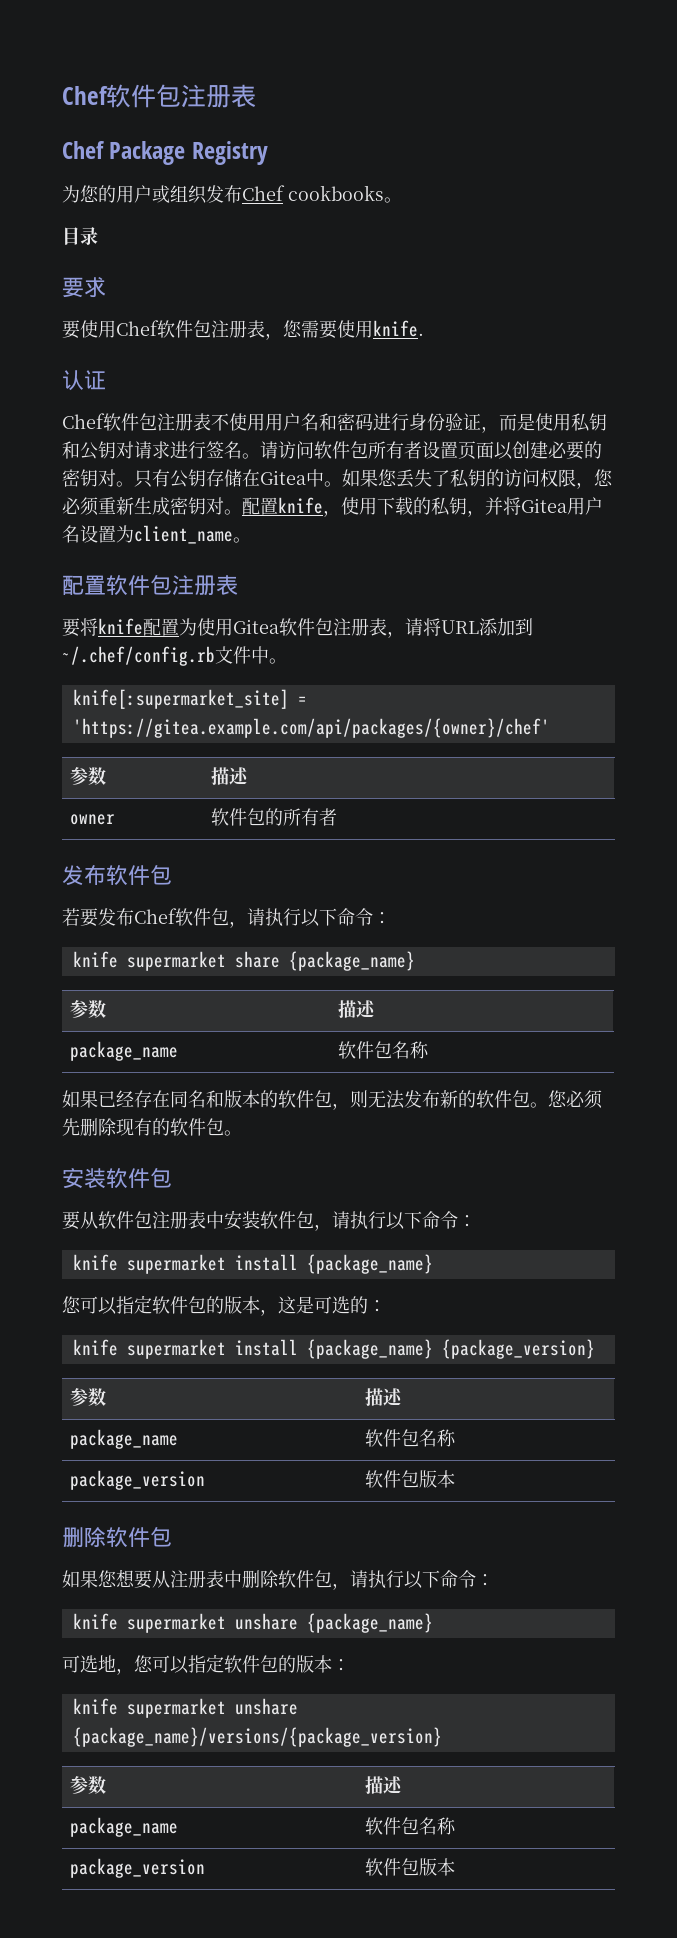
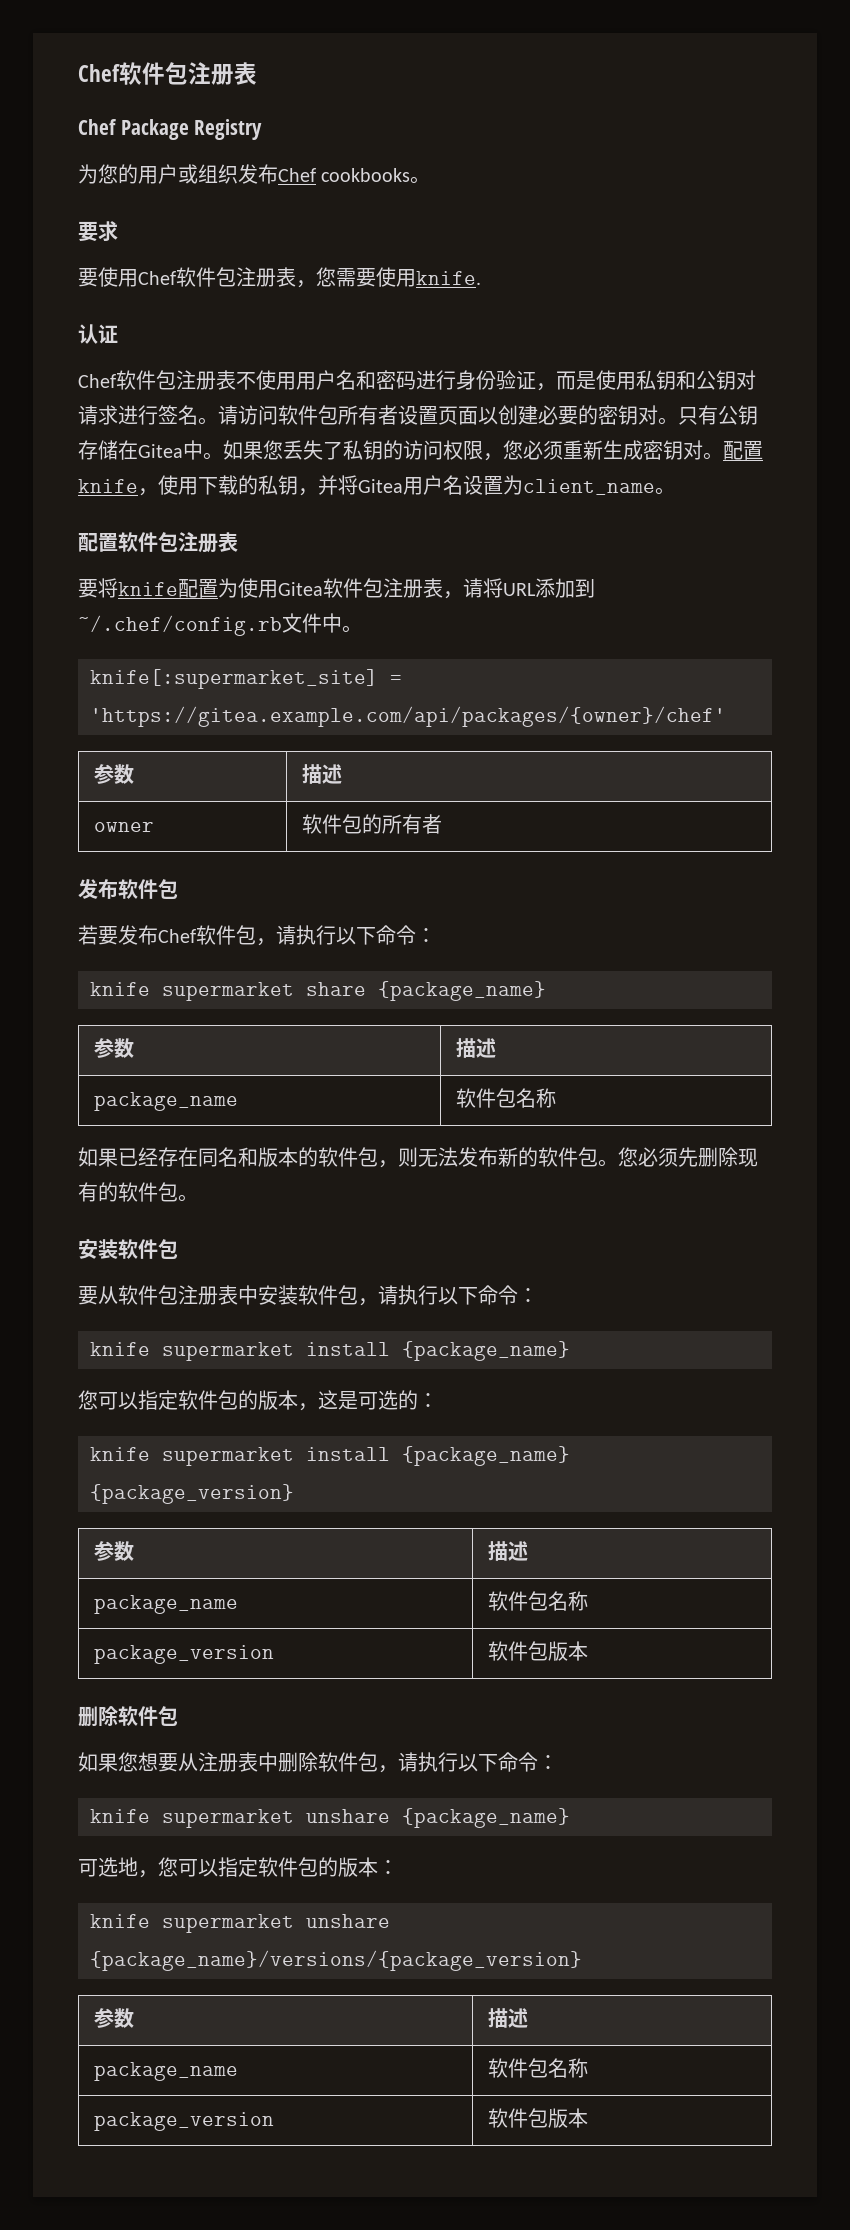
- 目录

